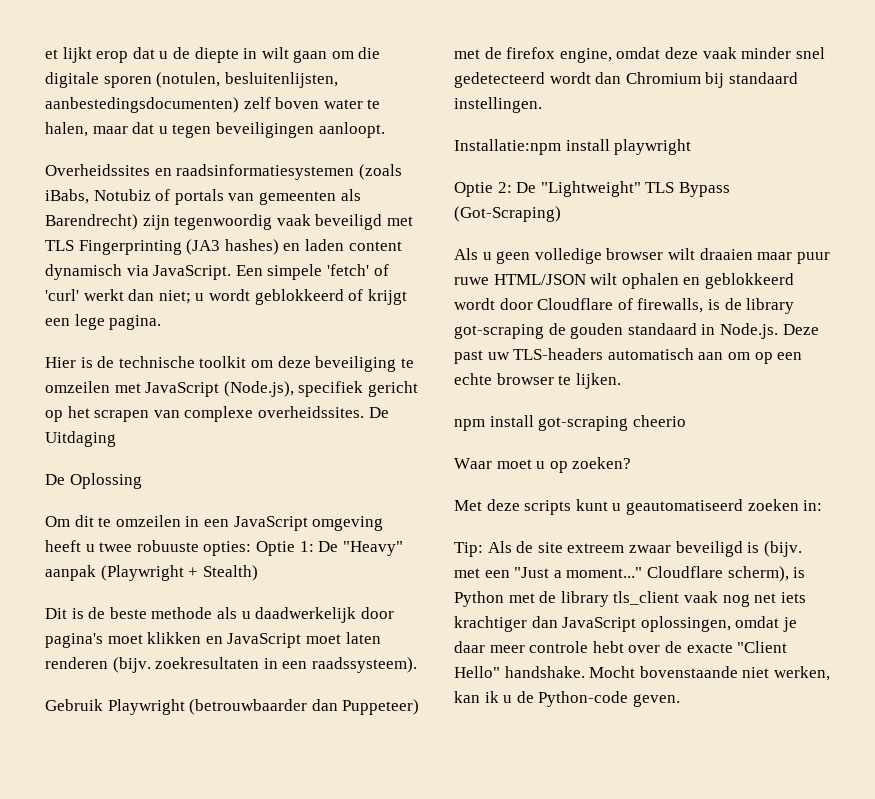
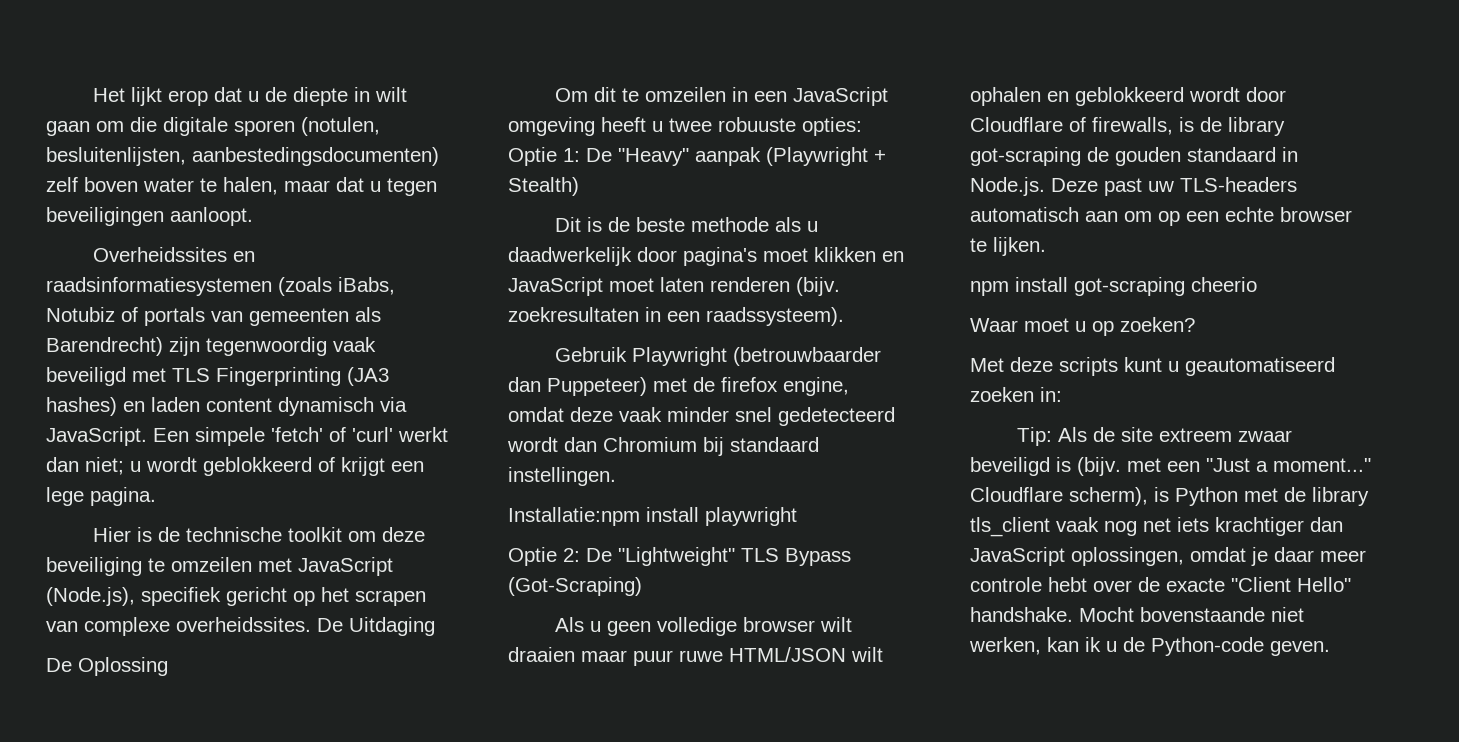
- et lijkt erop dat u de diepte in wilt gaan om die digitale sporen (notulen, besluitenlijsten, aanbestedingsdocumenten) zelf boven water te halen, maar dat u tegen beveiligingen aanloopt.
+ Het lijkt erop dat u de diepte in wilt gaan om die digitale sporen (notulen, besluitenlijsten, aanbestedingsdocumenten) zelf boven water te halen, maar dat u tegen beveiligingen aanloopt.

